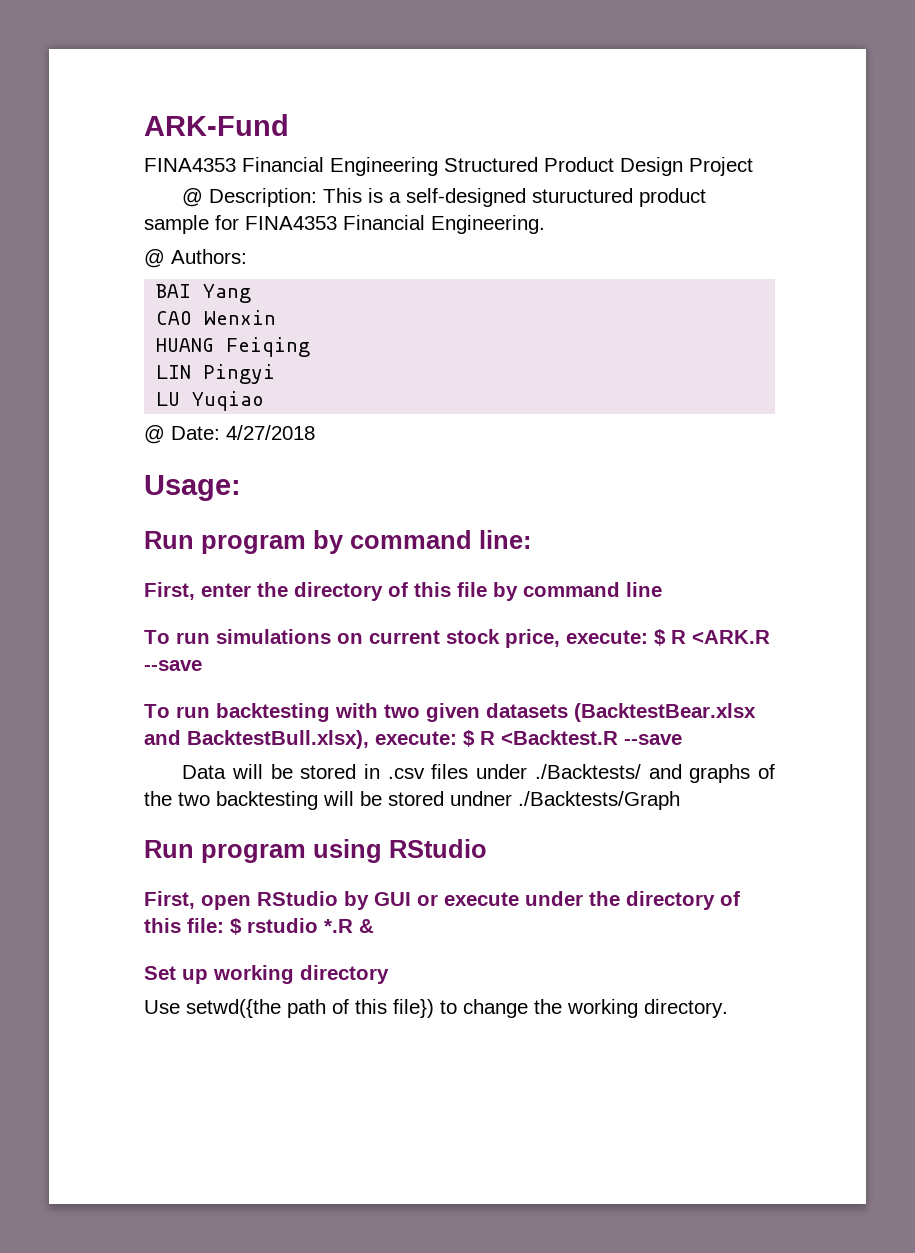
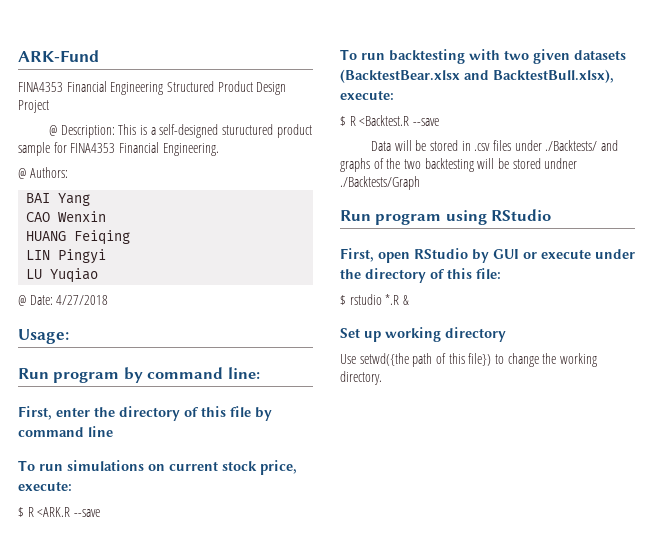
- To run simulations on current stock price, execute: $ R <ARK.R --save
+ To run simulations on current stock price, execute:
+ $ R <ARK.R --save
- To run backtesting with two given datasets (BacktestBear.xlsx and BacktestBull.xlsx), execute: $ R <Backtest.R --save
+ To run backtesting with two given datasets (BacktestBear.xlsx and BacktestBull.xlsx), execute:
+ $ R <Backtest.R --save
- First, open RStudio by GUI or execute under the directory of this file: $ rstudio *.R &
+ First, open RStudio by GUI or execute under the directory of this file:
+ $ rstudio *.R &

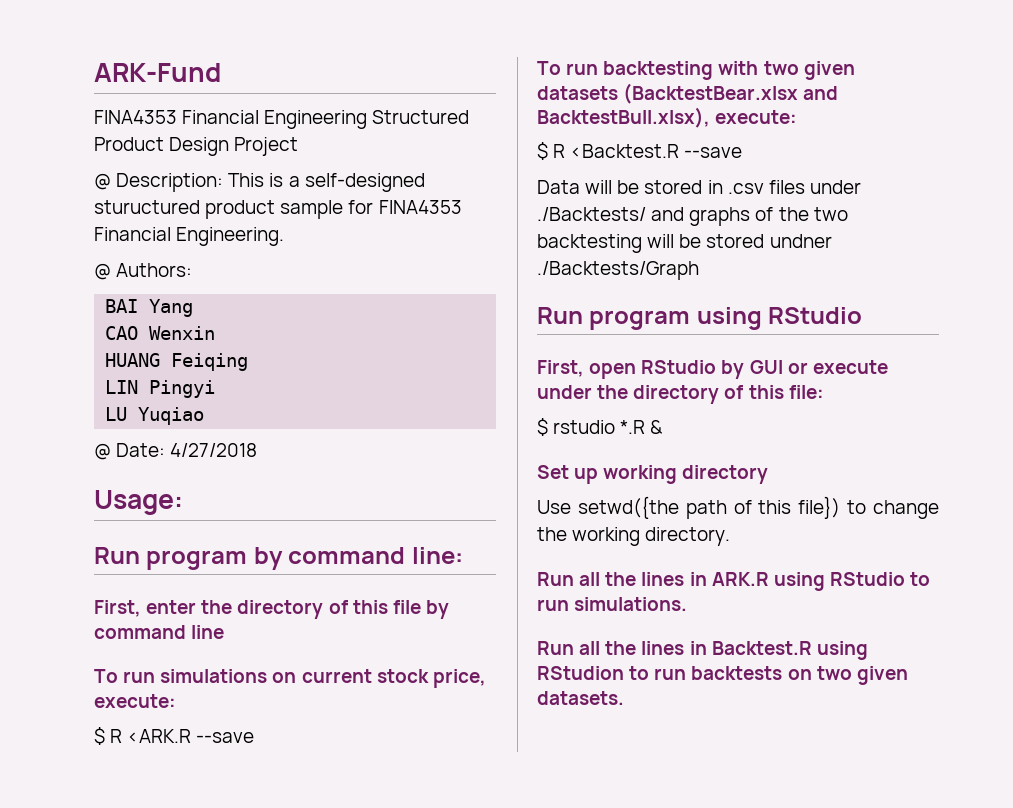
+ Run all the lines in ARK.R using RStudio to run simulations.
+ Run all the lines in Backtest.R using RStudion to run backtests on two given datasets.

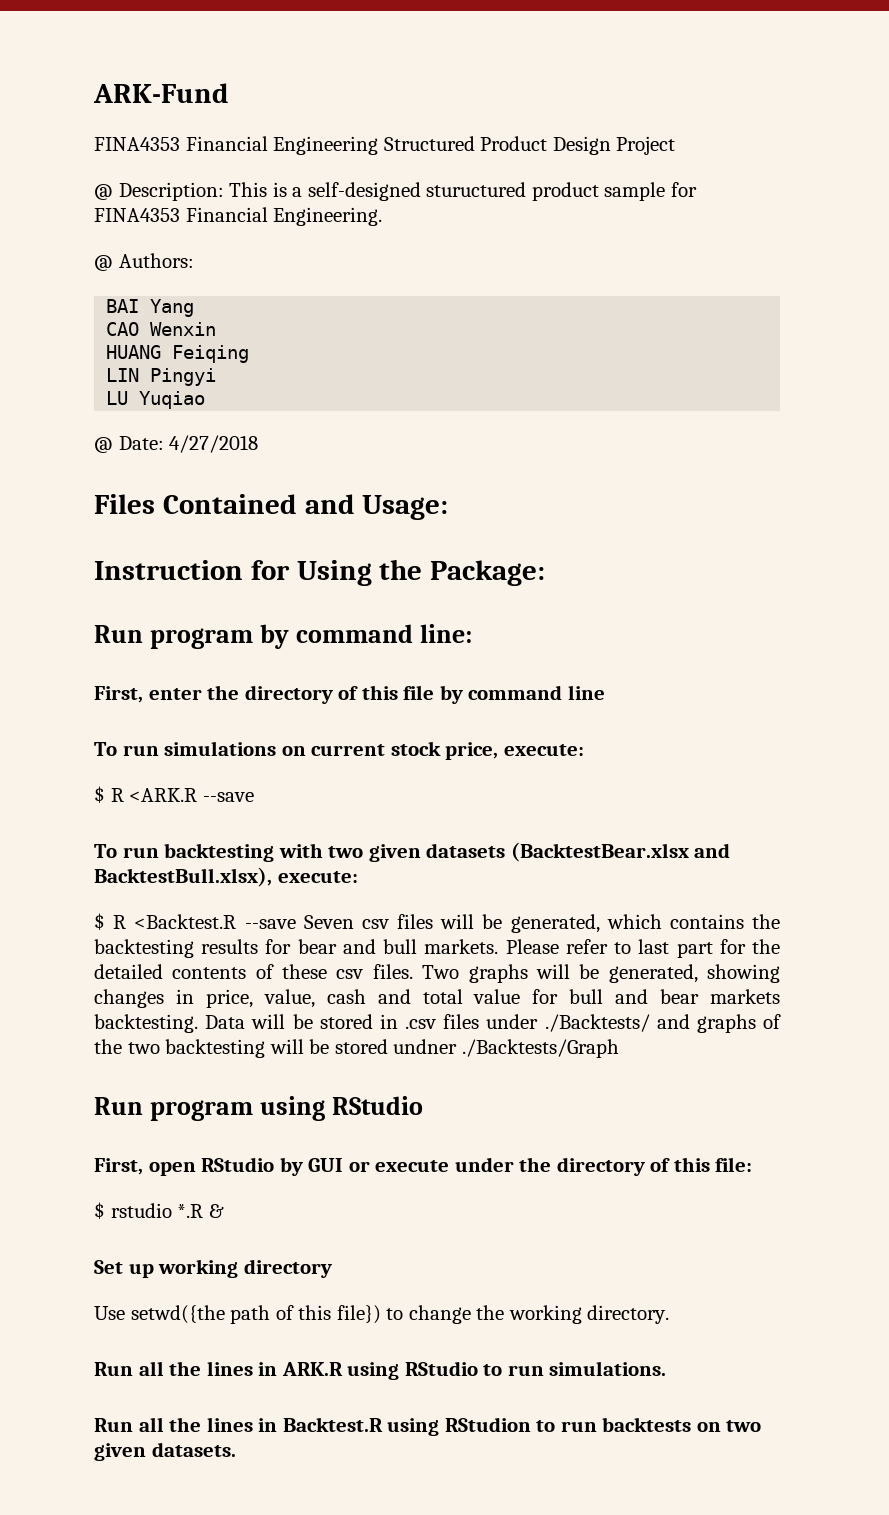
- Usage:
+ Files Contained and Usage:
+ Instruction for Using the Package:
- $ R <Backtest.R --save
- Data will be stored in .csv files under ./Backtests/ and graphs of the two backtesting will be stored undner ./Backtests/Graph
+ $ R <Backtest.R --save Seven csv files will be generated, which contains the backtesting results for bear and bull markets. Please refer to last part for the detailed contents of these csv files. Two graphs will be generated, showing changes in price, value, cash and total value for bull and bear markets backtesting. Data will be stored in .csv files under ./Backtests/ and graphs of the two backtesting will be stored undner ./Backtests/Graph

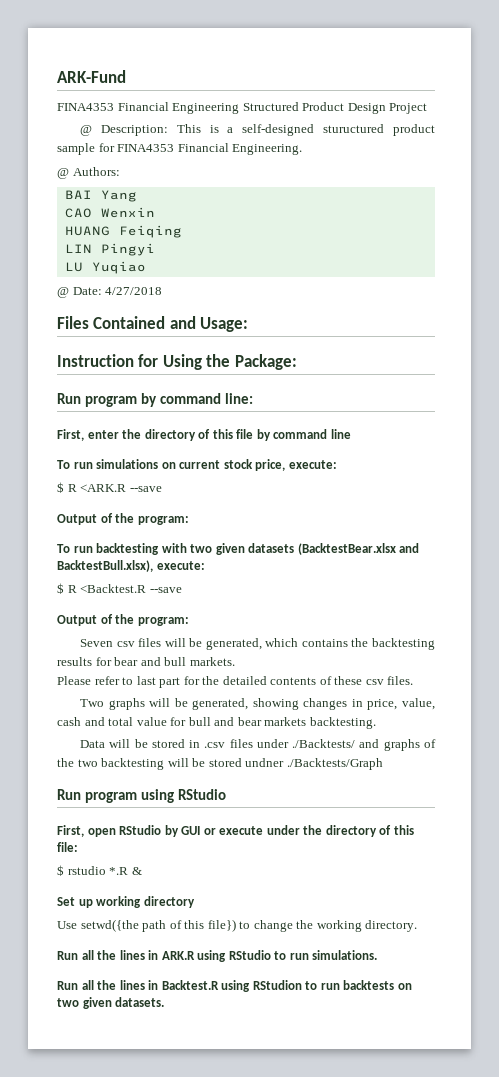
  $ R <ARK.R --save
+ Output of the program:
- $ R <Backtest.R --save Seven csv files will be generated, which contains the backtesting results for bear and bull markets. Please refer to last part for the detailed contents of these csv files. Two graphs will be generated, showing changes in price, value, cash and total value for bull and bear markets backtesting. Data will be stored in .csv files under ./Backtests/ and graphs of the two backtesting will be stored undner ./Backtests/Graph
+ $ R <Backtest.R --save
+ Output of the program:
+ Seven csv files will be generated, which contains the backtesting results for bear and bull markets.
+ Please refer to last part for the detailed contents of these csv files.
+ Two graphs will be generated, showing changes in price, value, cash and total value for bull and bear markets backtesting.
+ Data will be stored in .csv files under ./Backtests/ and graphs of the two backtesting will be stored undner ./Backtests/Graph

